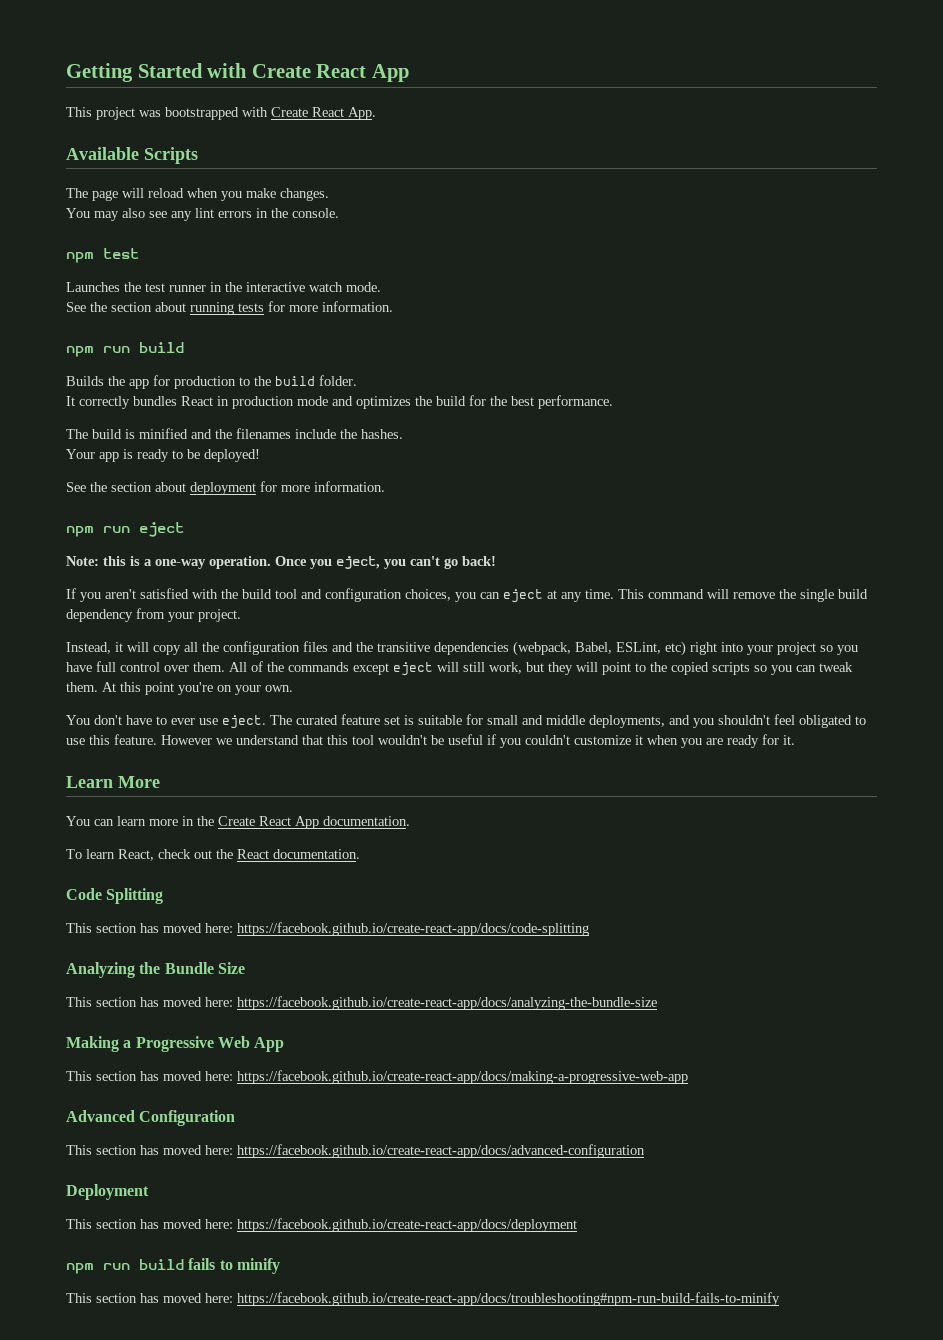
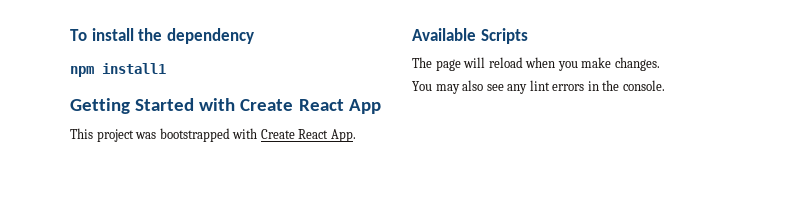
+ To install the dependency
+ npm install1
- npm test
- Launches the test runner in the interactive watch mode.
- See the section about running tests for more information.
- npm run build
- Builds the app for production to the build folder.
- It correctly bundles React in production mode and optimizes the build for the best performance.
- The build is minified and the filenames include the hashes.
- Your app is ready to be deployed!
- See the section about deployment for more information.
- npm run eject
- Note: this is a one-way operation. Once you eject, you can't go back!
- If you aren't satisfied with the build tool and configuration choices, you can eject at any time. This command will remove the single build dependency from your project.
- Instead, it will copy all the configuration files and the transitive dependencies (webpack, Babel, ESLint, etc) right into your project so you have full control over them. All of the commands except eject will still work, but they will point to the copied scripts so you can tweak them. At this point you're on your own.
- You don't have to ever use eject. The curated feature set is suitable for small and middle deployments, and you shouldn't feel obligated to use this feature. However we understand that this tool wouldn't be useful if you couldn't customize it when you are ready for it.
- Learn More
- You can learn more in the Create React App documentation.
- To learn React, check out the React documentation.
- Code Splitting
- This section has moved here: https://facebook.github.io/create-react-app/docs/code-splitting
- Analyzing the Bundle Size
- This section has moved here: https://facebook.github.io/create-react-app/docs/analyzing-the-bundle-size
- Making a Progressive Web App
- This section has moved here: https://facebook.github.io/create-react-app/docs/making-a-progressive-web-app
- Advanced Configuration
- This section has moved here: https://facebook.github.io/create-react-app/docs/advanced-configuration
- Deployment
- This section has moved here: https://facebook.github.io/create-react-app/docs/deployment
- npm run build fails to minify
- This section has moved here: https://facebook.github.io/create-react-app/docs/troubleshooting#npm-run-build-fails-to-minify

